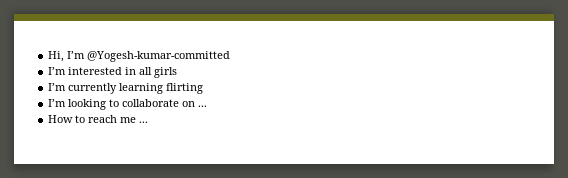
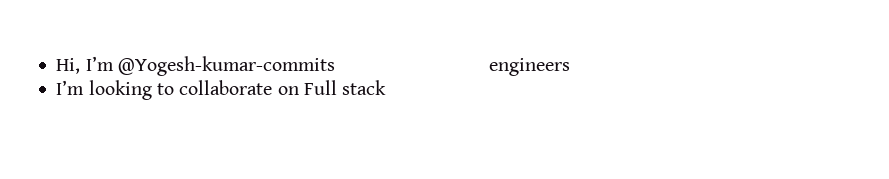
- Hi, I’m @Yogesh-kumar-committed
- I’m interested in all girls
- I’m currently learning flirting
+ Hi, I’m @Yogesh-kumar-commits
- I’m looking to collaborate on ...
- How to reach me ...
+ I’m looking to collaborate on Full stack engineers

